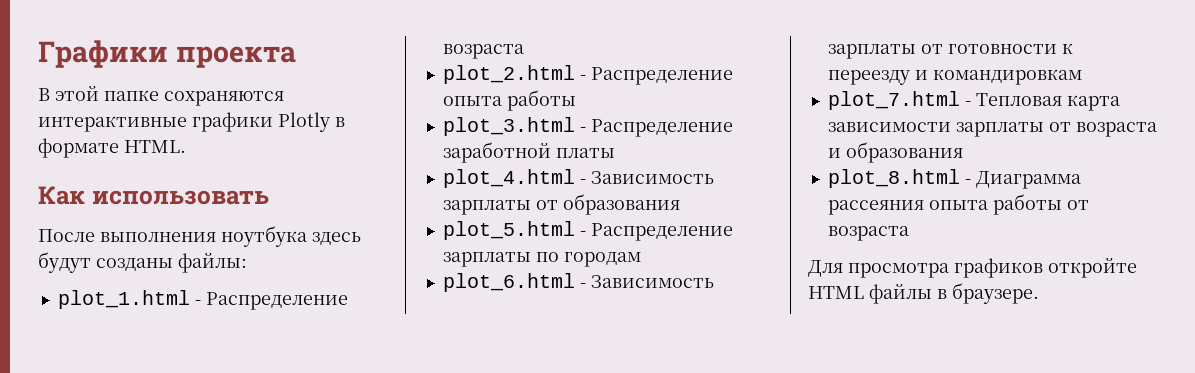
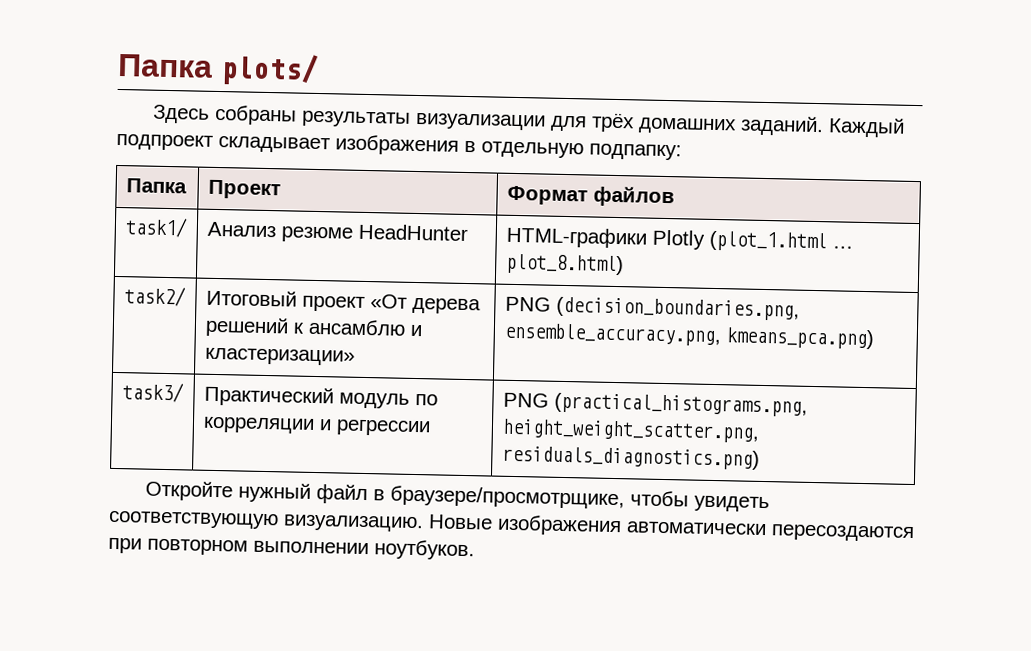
- Графики проекта
- В этой папке сохраняются интерактивные графики Plotly в формате HTML.
- Как использовать
- После выполнения ноутбука здесь будут созданы файлы:
- plot_1.html - Распределение возраста
- plot_2.html - Распределение опыта работы
- plot_3.html - Распределение заработной платы
- plot_4.html - Зависимость зарплаты от образования
- plot_5.html - Распределение зарплаты по городам
- plot_6.html - Зависимость зарплаты от готовности к переезду и командировкам
- plot_7.html - Тепловая карта зависимости зарплаты от возраста и образования
- plot_8.html - Диаграмма рассеяния опыта работы от возраста
- Для просмотра графиков откройте HTML файлы в браузере.
+ Папка plots/
+ Здесь собраны результаты визуализации для трёх домашних заданий. Каждый подпроект складывает изображения в отдельную подпапку:
+ Папка | Проект | Формат файлов
+ task1/ | Анализ резюме HeadHunter | HTML-графики Plotly (plot_1.html … plot_8.html)
+ task2/ | Итоговый проект «От дерева решений к ансамблю и кластеризации» | PNG (decision_boundaries.png, ensemble_accuracy.png, kmeans_pca.png)
+ task3/ | Практический модуль по корреляции и регрессии | PNG (practical_histograms.png, height_weight_scatter.png, residuals_diagnostics.png)
+ Откройте нужный файл в браузере/просмотрщике, чтобы увидеть соответствующую визуализацию. Новые изображения автоматически пересоздаются при повторном выполнении ноутбуков.

